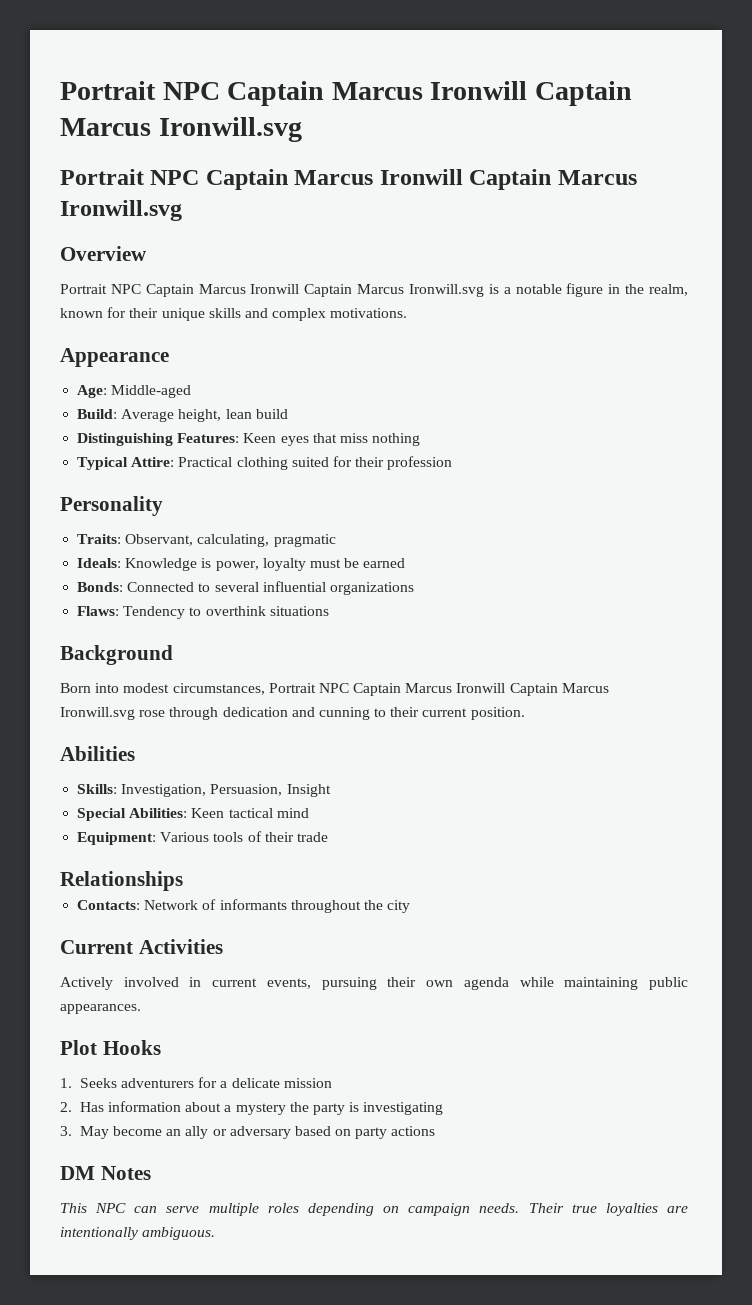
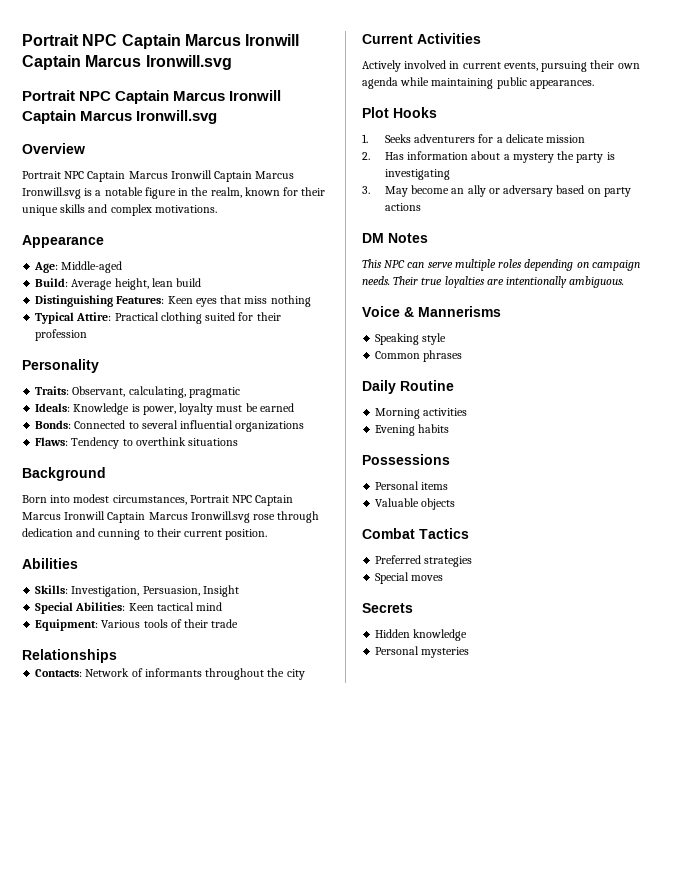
+ Voice & Mannerisms
+ Speaking style
+ Common phrases
+ Daily Routine
+ Morning activities
+ Evening habits
+ Possessions
+ Personal items
+ Valuable objects
+ Combat Tactics
+ Preferred strategies
+ Special moves
+ Secrets
+ Hidden knowledge
+ Personal mysteries

